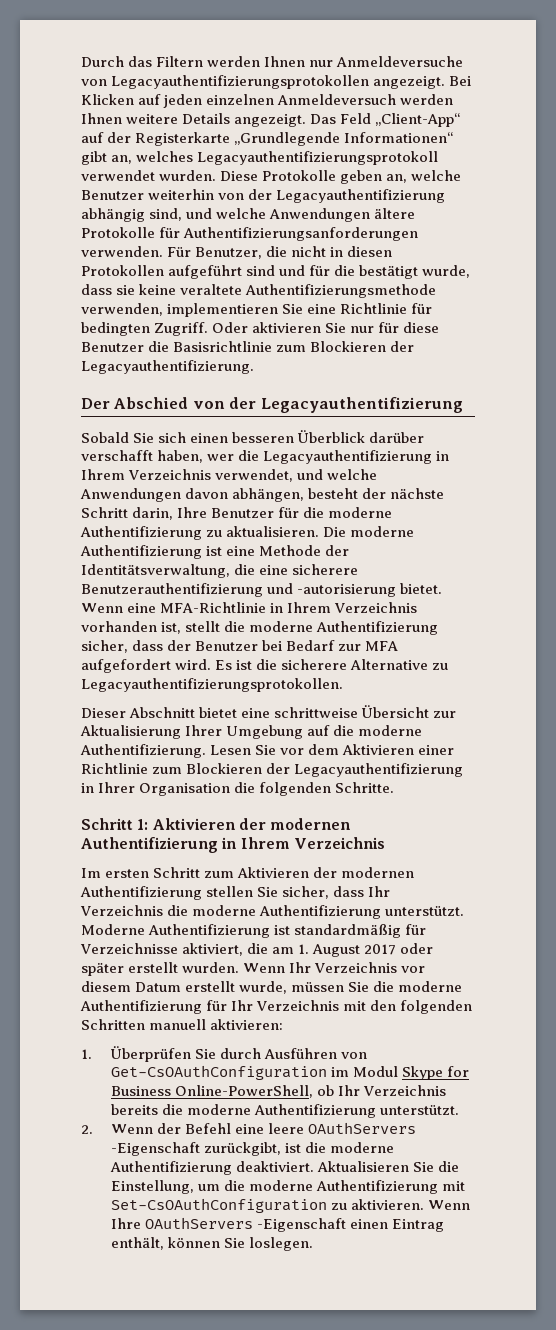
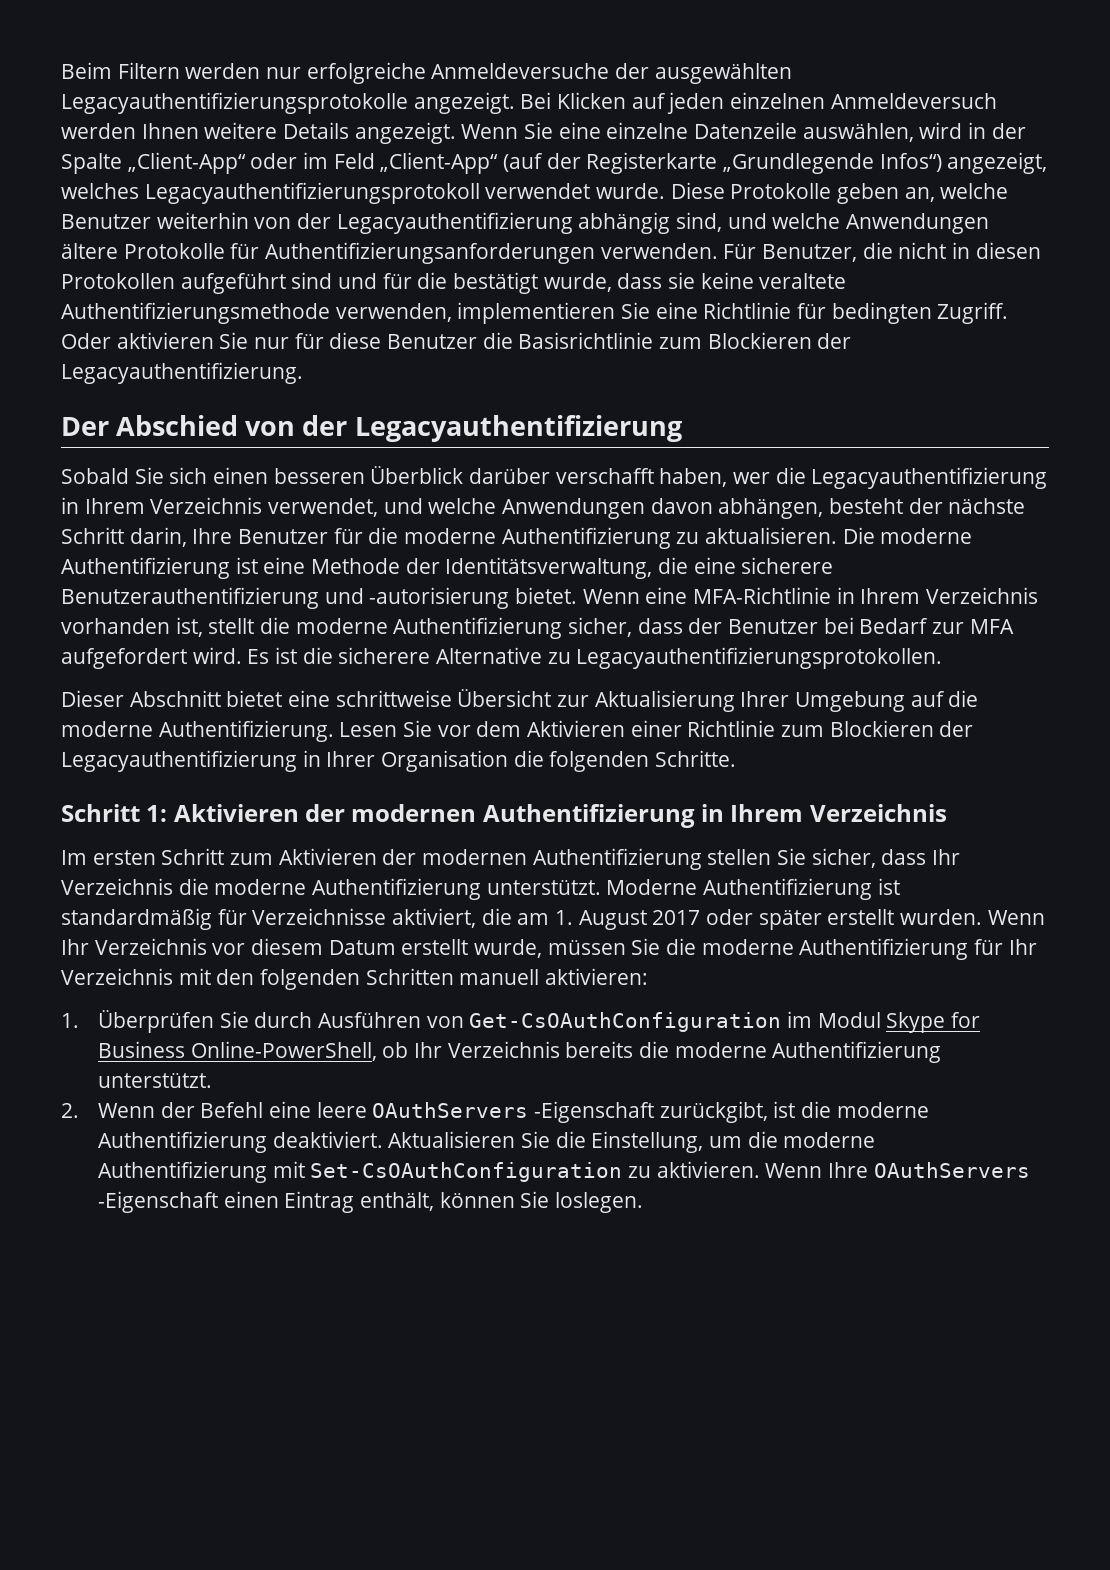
- Durch das Filtern werden Ihnen nur Anmeldeversuche von Legacyauthentifizierungsprotokollen angezeigt.
+ Beim Filtern werden nur erfolgreiche Anmeldeversuche der ausgewählten Legacyauthentifizierungsprotokolle angezeigt.
- Das Feld „Client-App“ auf der Registerkarte „Grundlegende Informationen“ gibt an, welches Legacyauthentifizierungsprotokoll verwendet wurden.
+ Wenn Sie eine einzelne Datenzeile auswählen, wird in der Spalte „Client-App“ oder im Feld „Client-App“ (auf der Registerkarte „Grundlegende Infos“) angezeigt, welches Legacyauthentifizierungsprotokoll verwendet wurde.

